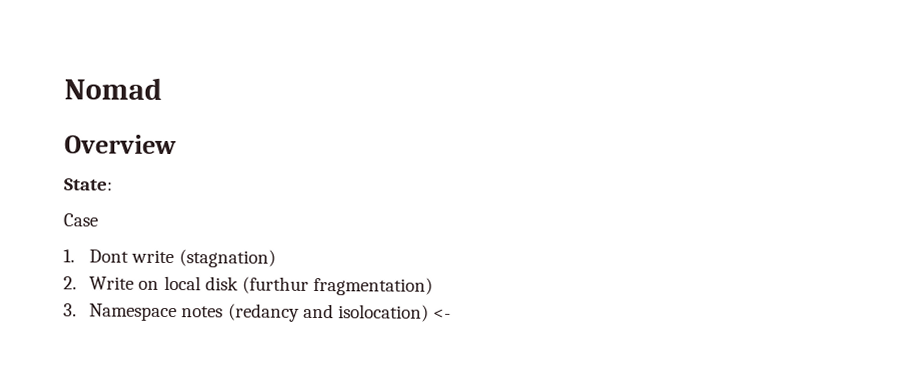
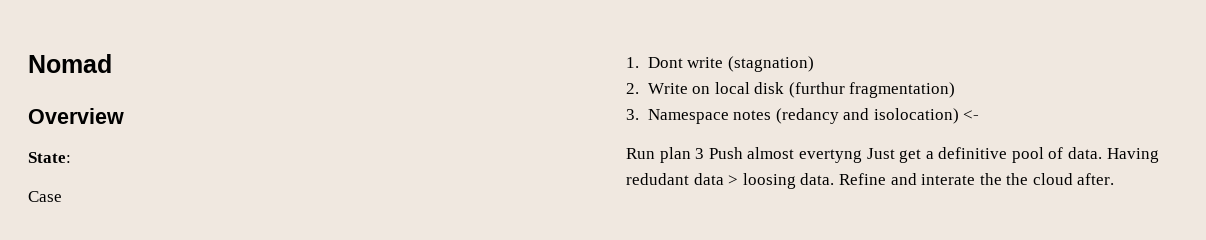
+ Run plan 3 Push almost evertyng Just get a definitive pool of data. Having redudant data > loosing data. Refine and interate the the cloud after.

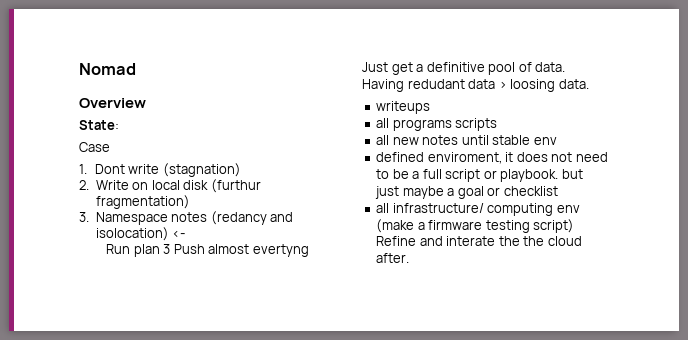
- Having redudant data > loosing data. Refine and interate the the cloud after.
+ Having redudant data > loosing data.
+ writeups
+ all programs scripts
+ all new notes until stable env
+ defined enviroment, it does not need to be a full script or playbook. but just maybe a goal or checklist
+ all infrastructure/ computing env (make a firmware testing script) Refine and interate the the cloud after.

